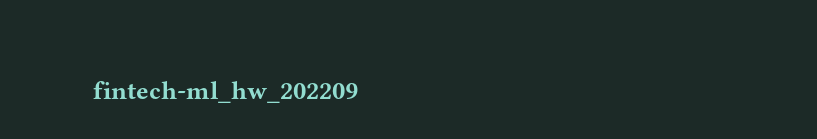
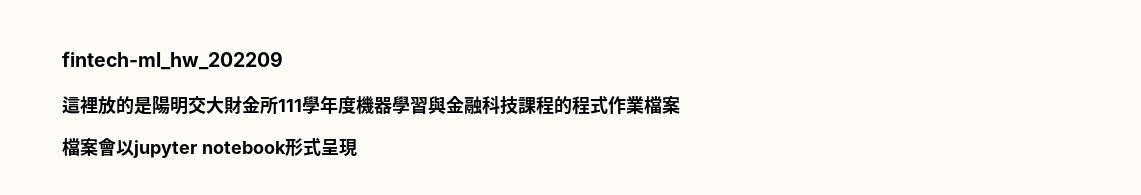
+ 這裡放的是陽明交大財金所111學年度機器學習與金融科技課程的程式作業檔案
+ 檔案會以jupyter notebook形式呈現

